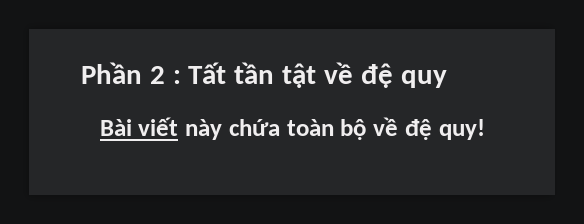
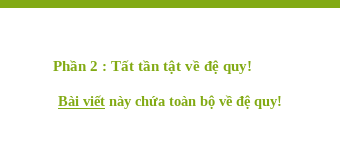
- Phần 2 : Tất tần tật về đệ quy
+ Phần 2 : Tất tần tật về đệ quy!

